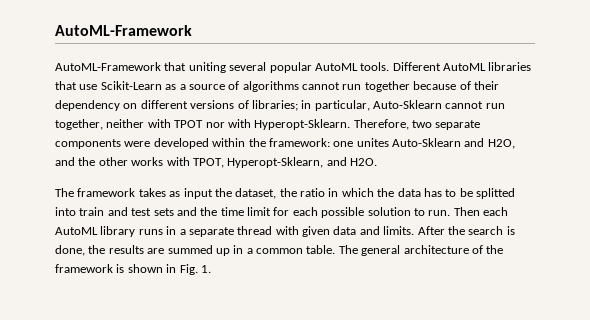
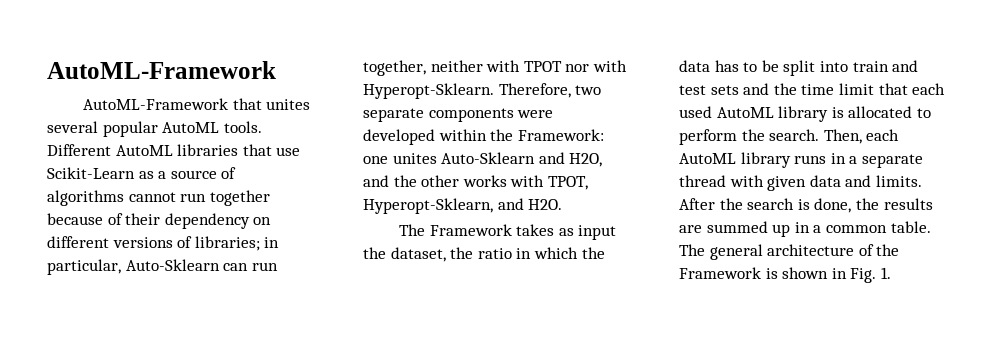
- AutoML-Framework that uniting several popular AutoML tools.
+ AutoML-Framework that unites several popular AutoML tools.
- Different AutoML libraries that use Scikit-Learn as a source of algorithms cannot run together because of their dependency on different versions of libraries; in particular, Auto-Sklearn cannot run together, neither with TPOT nor with Hyperopt-Sklearn.
+ Different AutoML libraries that use Scikit-Learn as a source of algorithms cannot run together because of their dependency on different versions of libraries; in particular, Auto-Sklearn can run together, neither with TPOT nor with Hyperopt-Sklearn.
- Therefore, two separate components were developed within the framework: one unites Auto-Sklearn and H2O, and the other works with TPOT, Hyperopt-Sklearn, and H2O.
+ Therefore, two separate components were developed within the Framework: one unites Auto-Sklearn and H2O, and the other works with TPOT, Hyperopt-Sklearn, and H2O.
- The framework takes as input the dataset, the ratio in which the data has to be splitted into train and test sets and the time limit for each possible solution to run. Then each AutoML library runs in a separate thread with given data and limits.
+ The Framework takes as input the dataset, the ratio in which the data has to be split into train and test sets and the time limit that each used AutoML library is allocated to perform the search. Then, each AutoML library runs in a separate thread with given data and limits.
- The general architecture of the framework is shown in Fig. 1.
+ The general architecture of the Framework is shown in Fig. 1.

